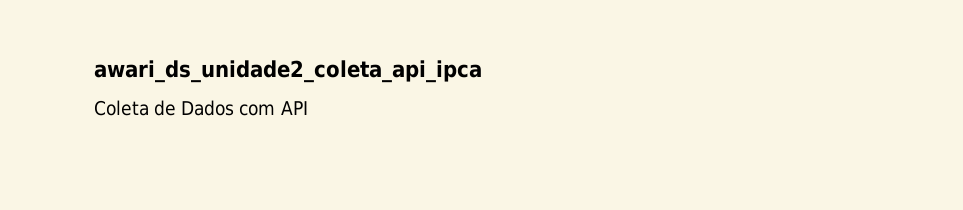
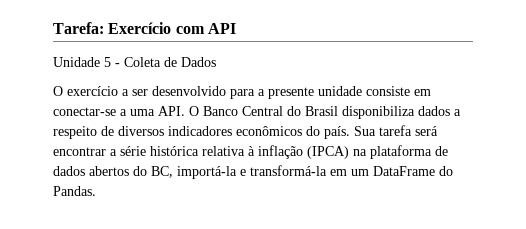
- awari_ds_unidade2_coleta_api_ipca
- Coleta de Dados com API
+ Tarefa: Exercício com API
+ Unidade 5 - Coleta de Dados
+ O exercício a ser desenvolvido para a presente unidade consiste em conectar-se a uma API. O Banco Central do Brasil disponibiliza dados a respeito de diversos indicadores econômicos do país. Sua tarefa será encontrar a série histórica relativa à inflação (IPCA) na plataforma de dados abertos do BC, importá-la e transformá-la em um DataFrame do Pandas.

